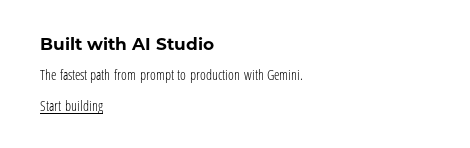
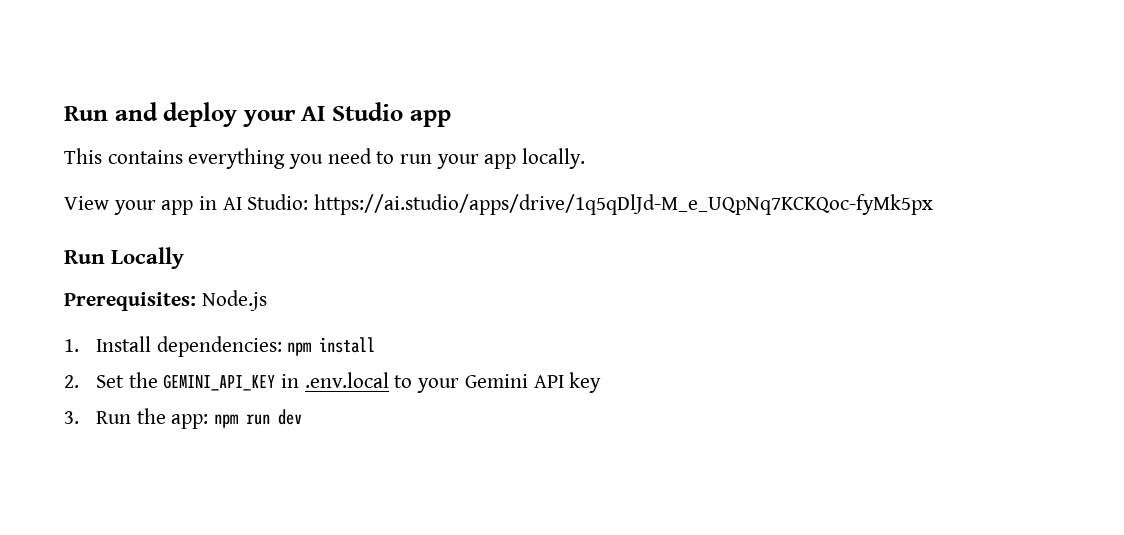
- Built with AI Studio
- The fastest path from prompt to production with Gemini.
- Start building
+ Run and deploy your AI Studio app
+ This contains everything you need to run your app locally.
+ View your app in AI Studio: https://ai.studio/apps/drive/1q5qDlJd-M_e_UQpNq7KCKQoc-fyMk5px
+ Run Locally
+ Prerequisites: Node.js
+ 1. Install dependencies: npm install
+ 2. Set the GEMINI_API_KEY in .env.local to your Gemini API key
+ 3. Run the app: npm run dev

